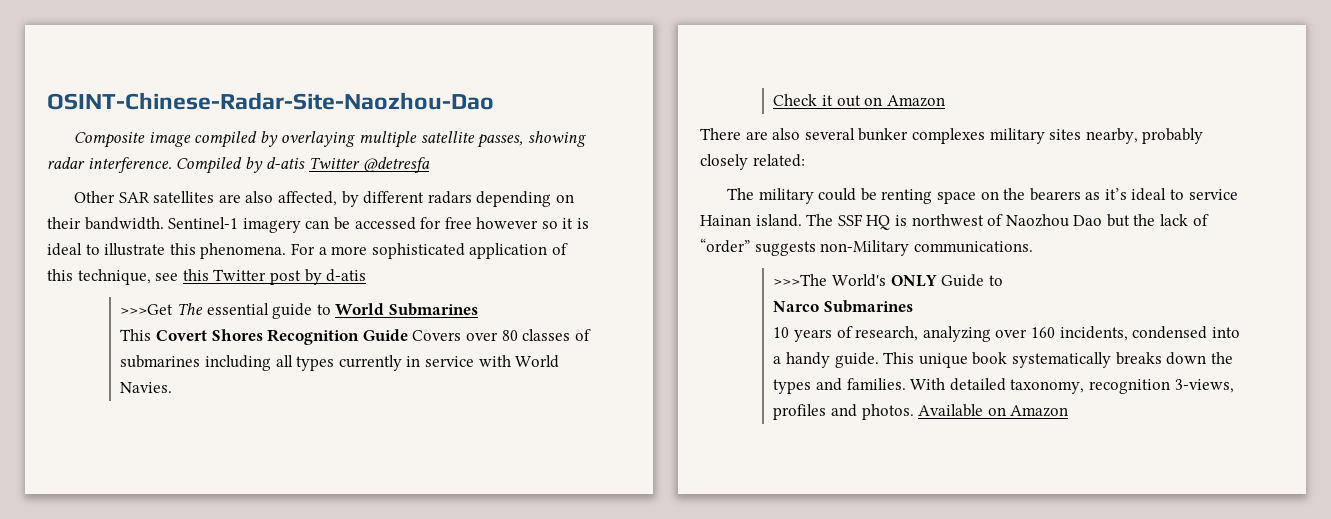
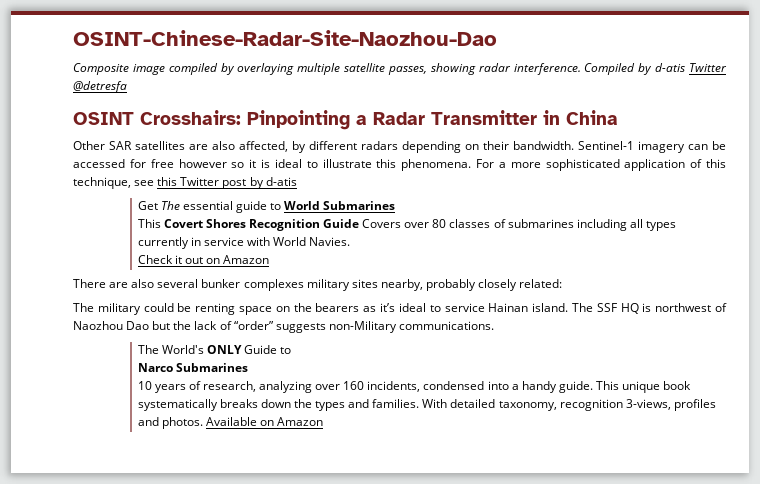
+ OSINT Crosshairs: Pinpointing a Radar Transmitter in China
- >>>Get The essential guide to World Submarines
+ Get The essential guide to World Submarines
- >>>The World's ONLY Guide to
+ The World's ONLY Guide to

